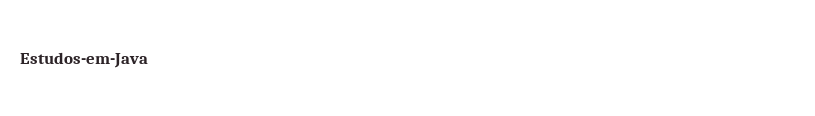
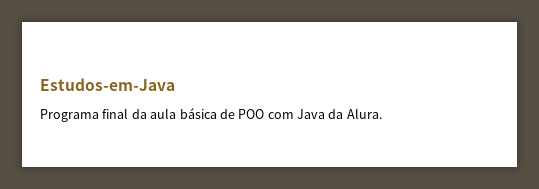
+ Programa final da aula básica de POO com Java da Alura.

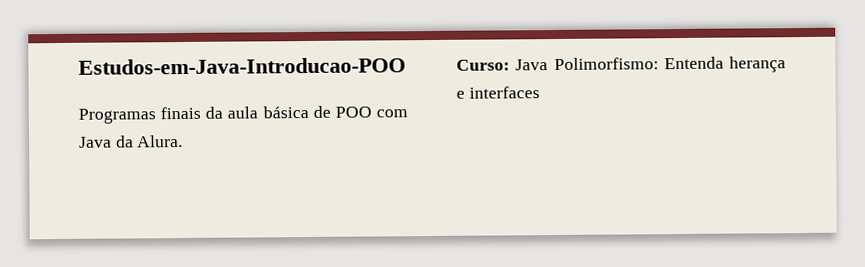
- Estudos-em-Java
- Programa final da aula básica de POO com Java da Alura.
+ Estudos-em-Java-Introducao-POO
+ Programas finais da aula básica de POO com Java da Alura.
+ Curso: Java Polimorfismo: Entenda herança e interfaces

